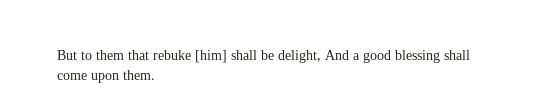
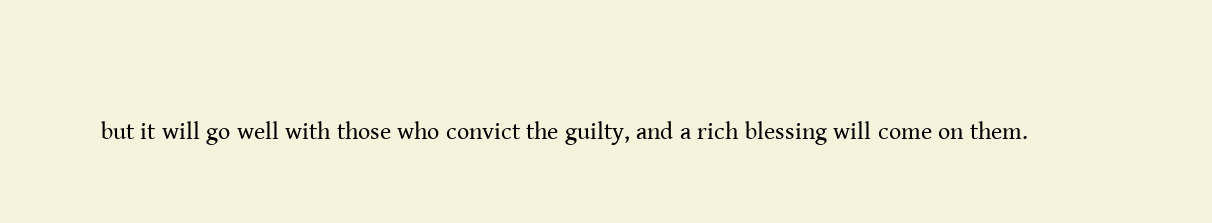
- But to them that rebuke [him] shall be delight, And a good blessing shall come upon them.
+ but it will go well with those who convict the guilty, and a rich blessing will come on them.

